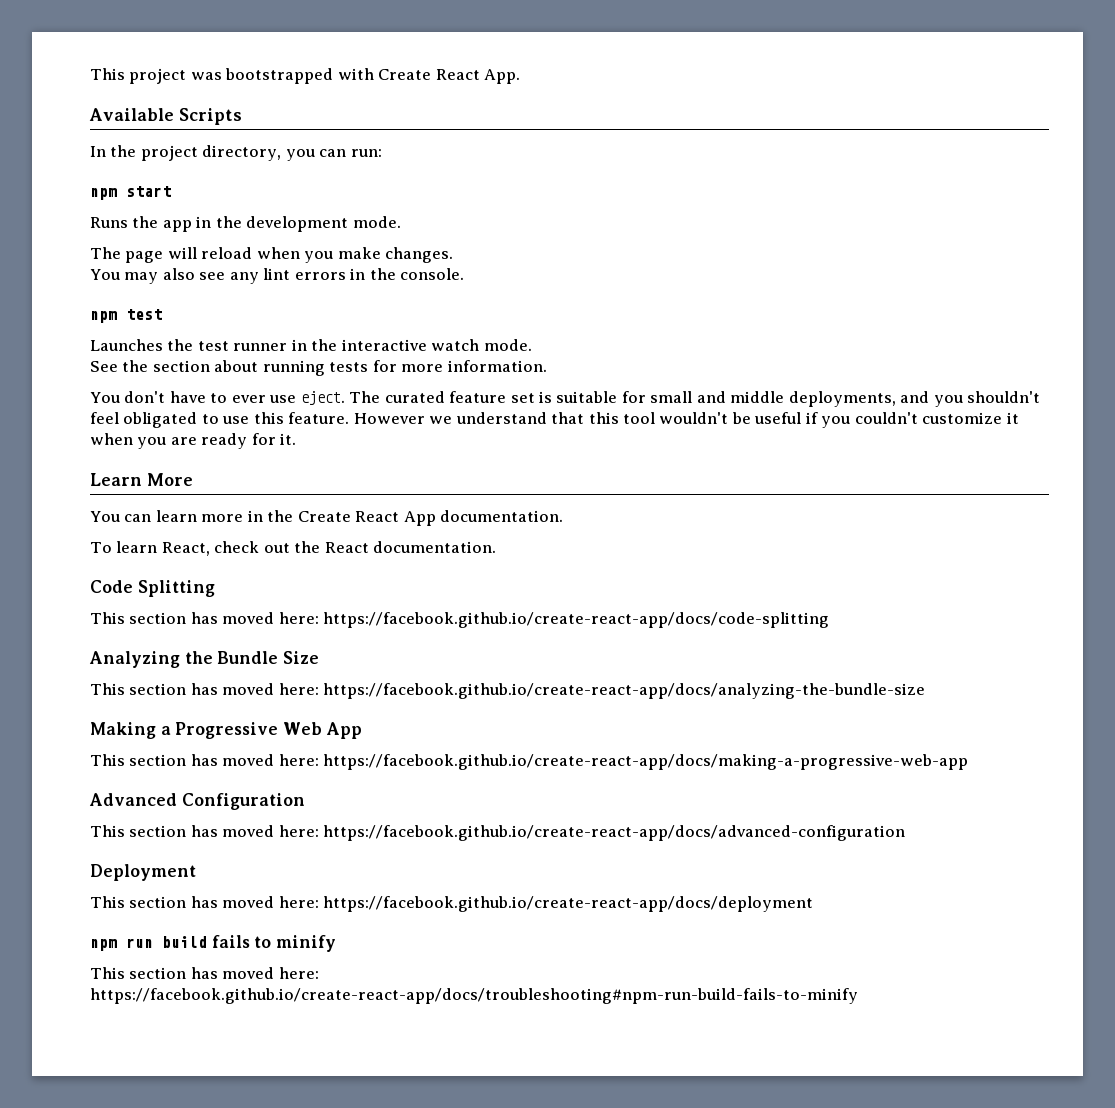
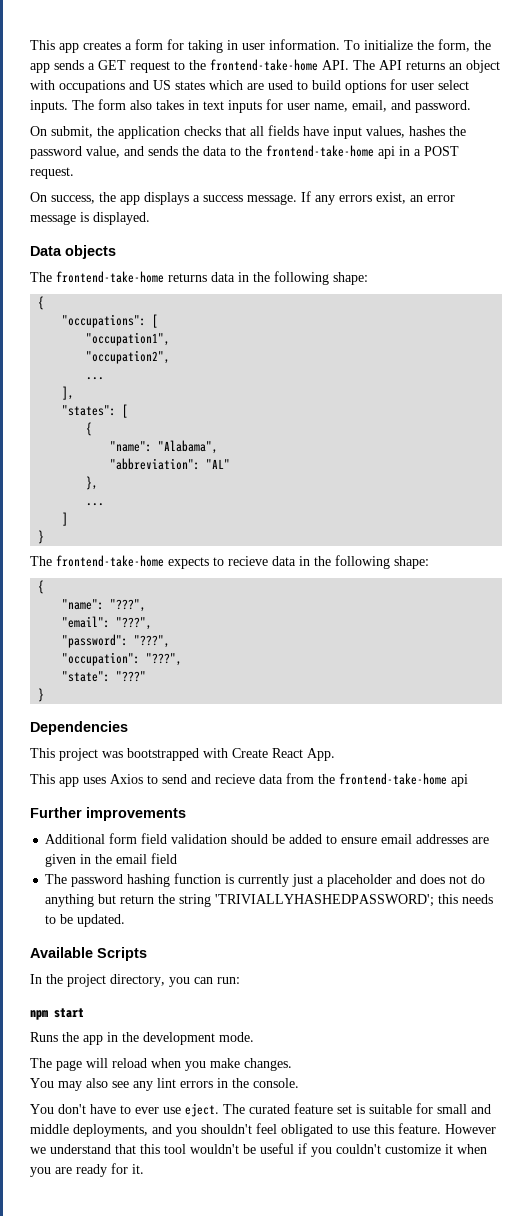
+ This app creates a form for taking in user information. To initialize the form, the app sends a GET request to the frontend-take-home API. The API returns an object with occupations and US states which are used to build options for user select inputs. The form also takes in text inputs for user name, email, and password.
+ On submit, the application checks that all fields have input values, hashes the password value, and sends the data to the frontend-take-home api in a POST request.
+ On success, the app displays a success message. If any errors exist, an error message is displayed.
+ Data objects
+ The frontend-take-home returns data in the following shape:
+ {
+ "occupations": [
+ "occupation1",
+ "occupation2",
+ ...
+ ],
+ "states": [
+ {
+ "name": "Alabama",
+ "abbreviation": "AL"
+ },
+ ...
+ ]
+ }
+ The frontend-take-home expects to recieve data in the following shape:
+ {
+ "name": "???",
+ "email": "???",
+ "password": "???",
+ "occupation": "???",
+ "state": "???"
+ }
+ Dependencies
+ This app uses Axios to send and recieve data from the frontend-take-home api
+ Further improvements
+ Additional form field validation should be added to ensure email addresses are given in the email field
+ The password hashing function is currently just a placeholder and does not do anything but return the string 'TRIVIALLYHASHEDPASSWORD'; this needs to be updated.
- npm test
- Launches the test runner in the interactive watch mode.
- See the section about running tests for more information.
- Learn More
- You can learn more in the Create React App documentation.
- To learn React, check out the React documentation.
- Code Splitting
- This section has moved here: https://facebook.github.io/create-react-app/docs/code-splitting
- Analyzing the Bundle Size
- This section has moved here: https://facebook.github.io/create-react-app/docs/analyzing-the-bundle-size
- Making a Progressive Web App
- This section has moved here: https://facebook.github.io/create-react-app/docs/making-a-progressive-web-app
- Advanced Configuration
- This section has moved here: https://facebook.github.io/create-react-app/docs/advanced-configuration
- Deployment
- This section has moved here: https://facebook.github.io/create-react-app/docs/deployment
- npm run build fails to minify
- This section has moved here: https://facebook.github.io/create-react-app/docs/troubleshooting#npm-run-build-fails-to-minify

